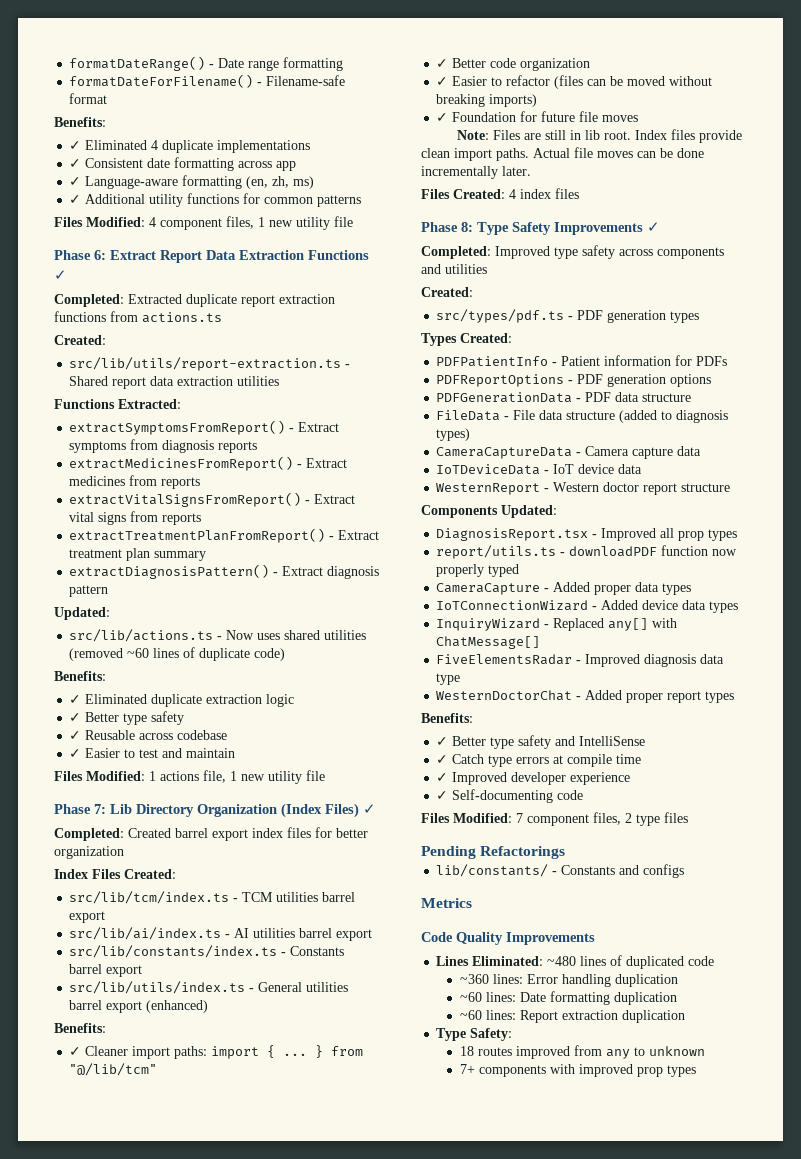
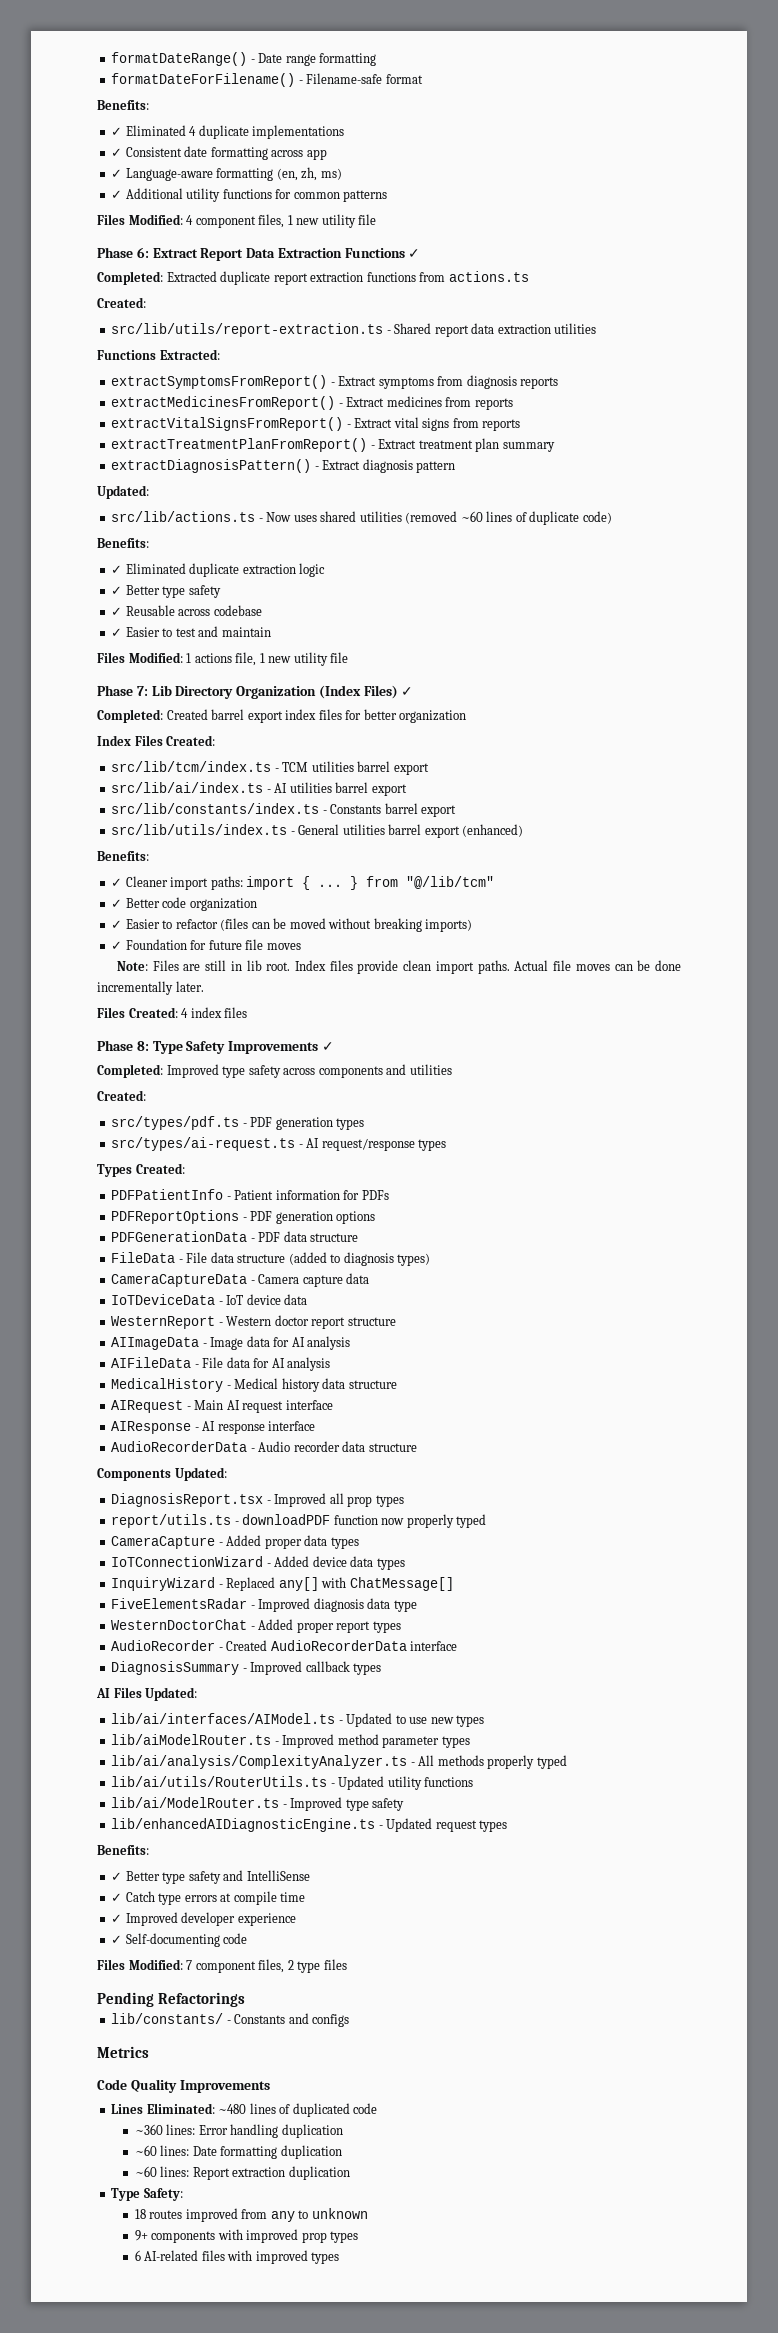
+ src/types/ai-request.ts - AI request/response types
+ AIImageData - Image data for AI analysis
+ AIFileData - File data for AI analysis
+ MedicalHistory - Medical history data structure
+ AIRequest - Main AI request interface
+ AIResponse - AI response interface
+ AudioRecorderData - Audio recorder data structure
+ AudioRecorder - Created AudioRecorderData interface
+ DiagnosisSummary - Improved callback types
+ AI Files Updated:
+ lib/ai/interfaces/AIModel.ts - Updated to use new types
+ lib/aiModelRouter.ts - Improved method parameter types
+ lib/ai/analysis/ComplexityAnalyzer.ts - All methods properly typed
+ lib/ai/utils/RouterUtils.ts - Updated utility functions
+ lib/ai/ModelRouter.ts - Improved type safety
+ lib/enhancedAIDiagnosticEngine.ts - Updated request types
- 7+ components with improved prop types
+ 9+ components with improved prop types
+ 6 AI-related files with improved types

